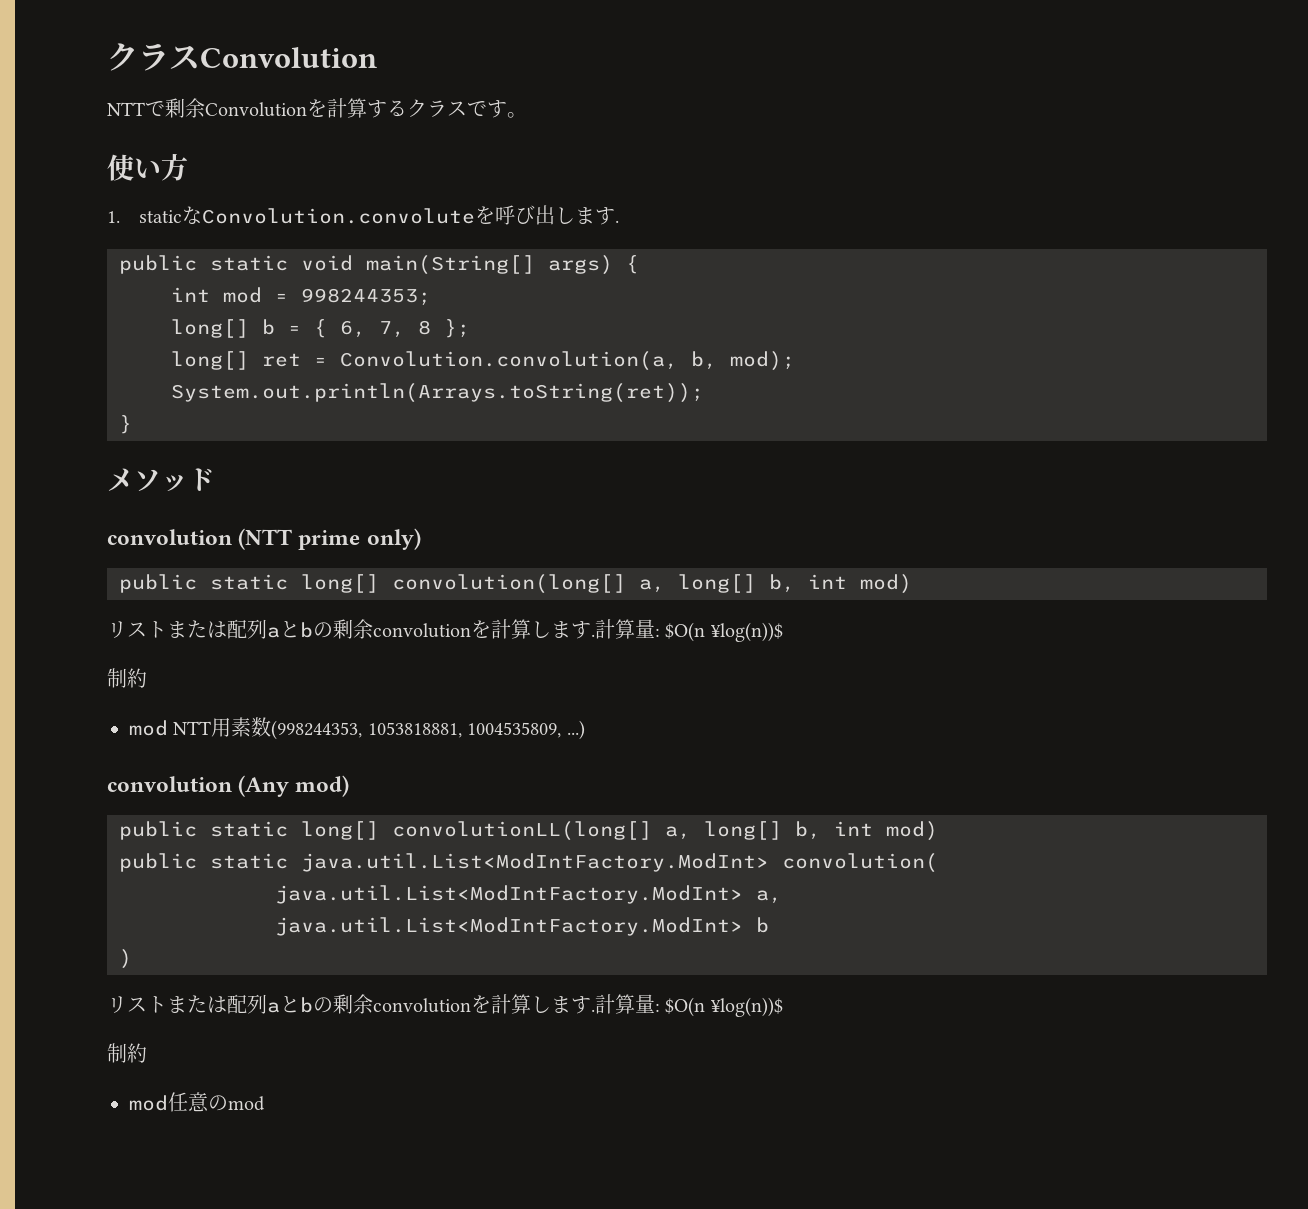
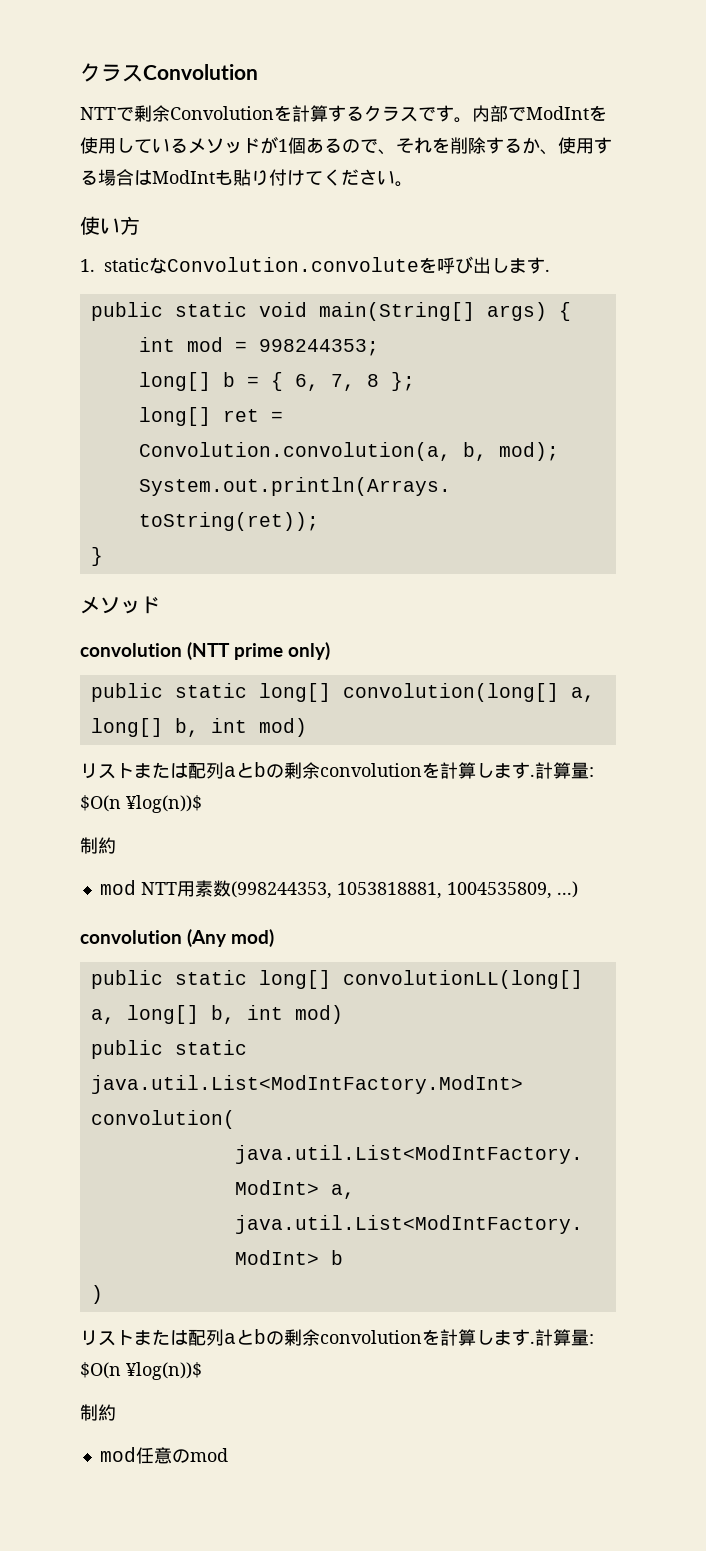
+ 内部でModIntを使用しているメソッドが1個あるので、それを削除するか、使用する場合はModIntも貼り付けてください。

